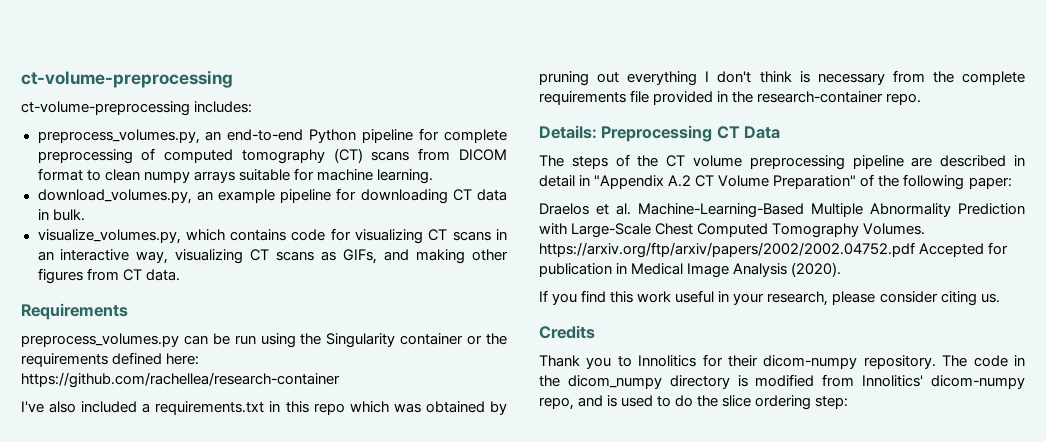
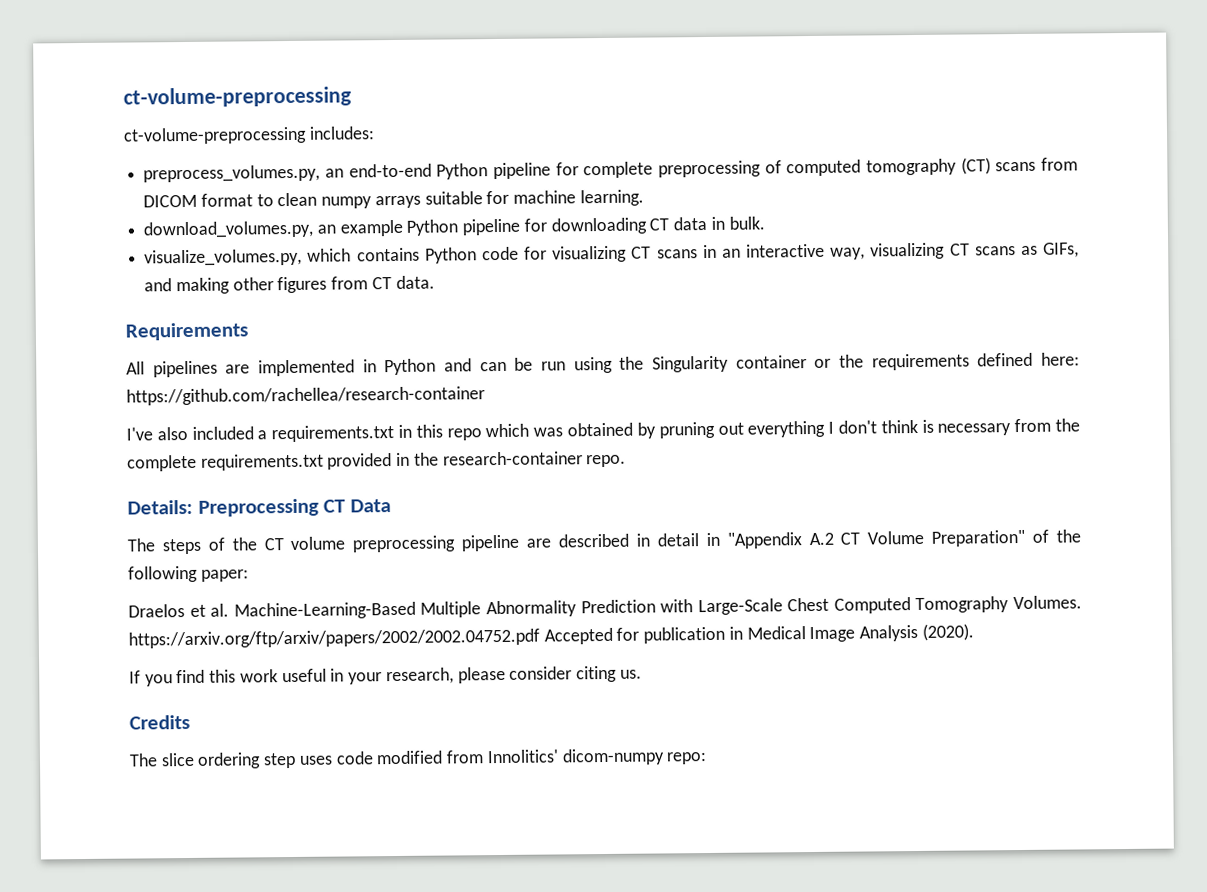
- download_volumes.py, an example pipeline for downloading CT data in bulk.
+ download_volumes.py, an example Python pipeline for downloading CT data in bulk.
- visualize_volumes.py, which contains code for visualizing CT scans in an interactive way, visualizing CT scans as GIFs, and making other figures from CT data.
+ visualize_volumes.py, which contains Python code for visualizing CT scans in an interactive way, visualizing CT scans as GIFs, and making other figures from CT data.
- preprocess_volumes.py can be run using the Singularity container or the requirements defined here: https://github.com/rachellea/research-container
+ All pipelines are implemented in Python and can be run using the Singularity container or the requirements defined here: https://github.com/rachellea/research-container
- I've also included a requirements.txt in this repo which was obtained by pruning out everything I don't think is necessary from the complete requirements file provided in the research-container repo.
+ I've also included a requirements.txt in this repo which was obtained by pruning out everything I don't think is necessary from the complete requirements.txt provided in the research-container repo.
- Thank you to Innolitics for their dicom-numpy repository. The code in the dicom_numpy directory is modified from Innolitics' dicom-numpy repo, and is used to do the slice ordering step:
+ The slice ordering step uses code modified from Innolitics' dicom-numpy repo:

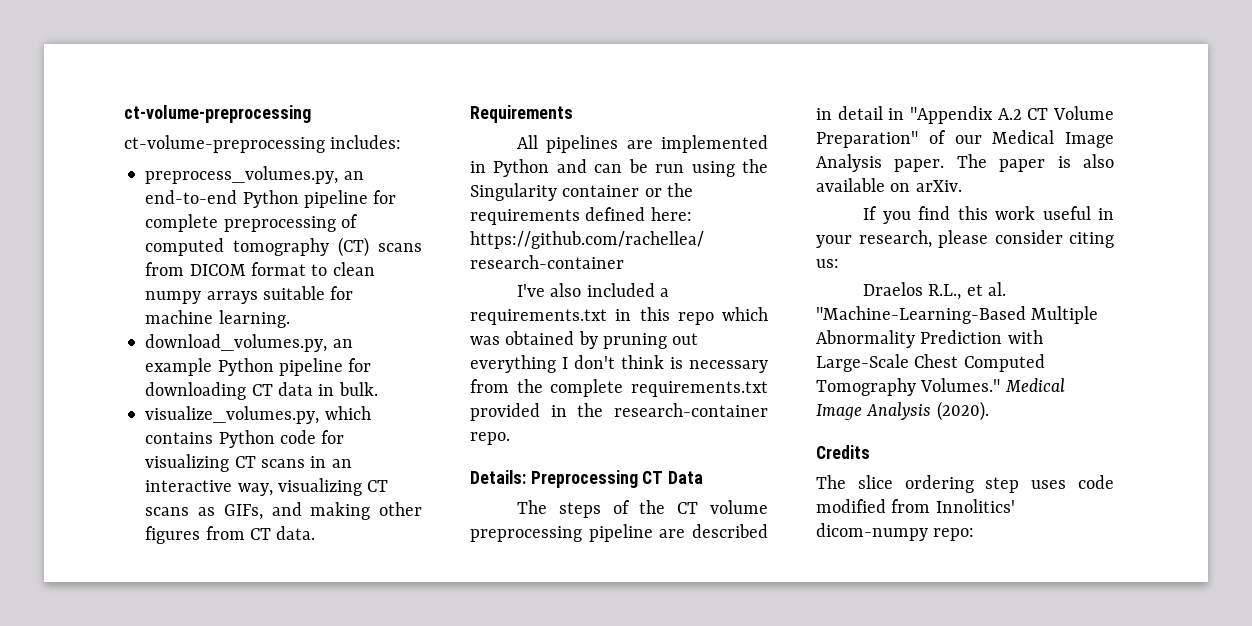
- The steps of the CT volume preprocessing pipeline are described in detail in "Appendix A.2 CT Volume Preparation" of the following paper:
- Draelos et al. Machine-Learning-Based Multiple Abnormality Prediction with Large-Scale Chest Computed Tomography Volumes. https://arxiv.org/ftp/arxiv/papers/2002/2002.04752.pdf Accepted for publication in Medical Image Analysis (2020).
+ The steps of the CT volume preprocessing pipeline are described in detail in "Appendix A.2 CT Volume Preparation" of our Medical Image Analysis paper. The paper is also available on arXiv.
- If you find this work useful in your research, please consider citing us.
+ If you find this work useful in your research, please consider citing us:
+ Draelos R.L., et al. "Machine-Learning-Based Multiple Abnormality Prediction with Large-Scale Chest Computed Tomography Volumes." Medical Image Analysis (2020).

